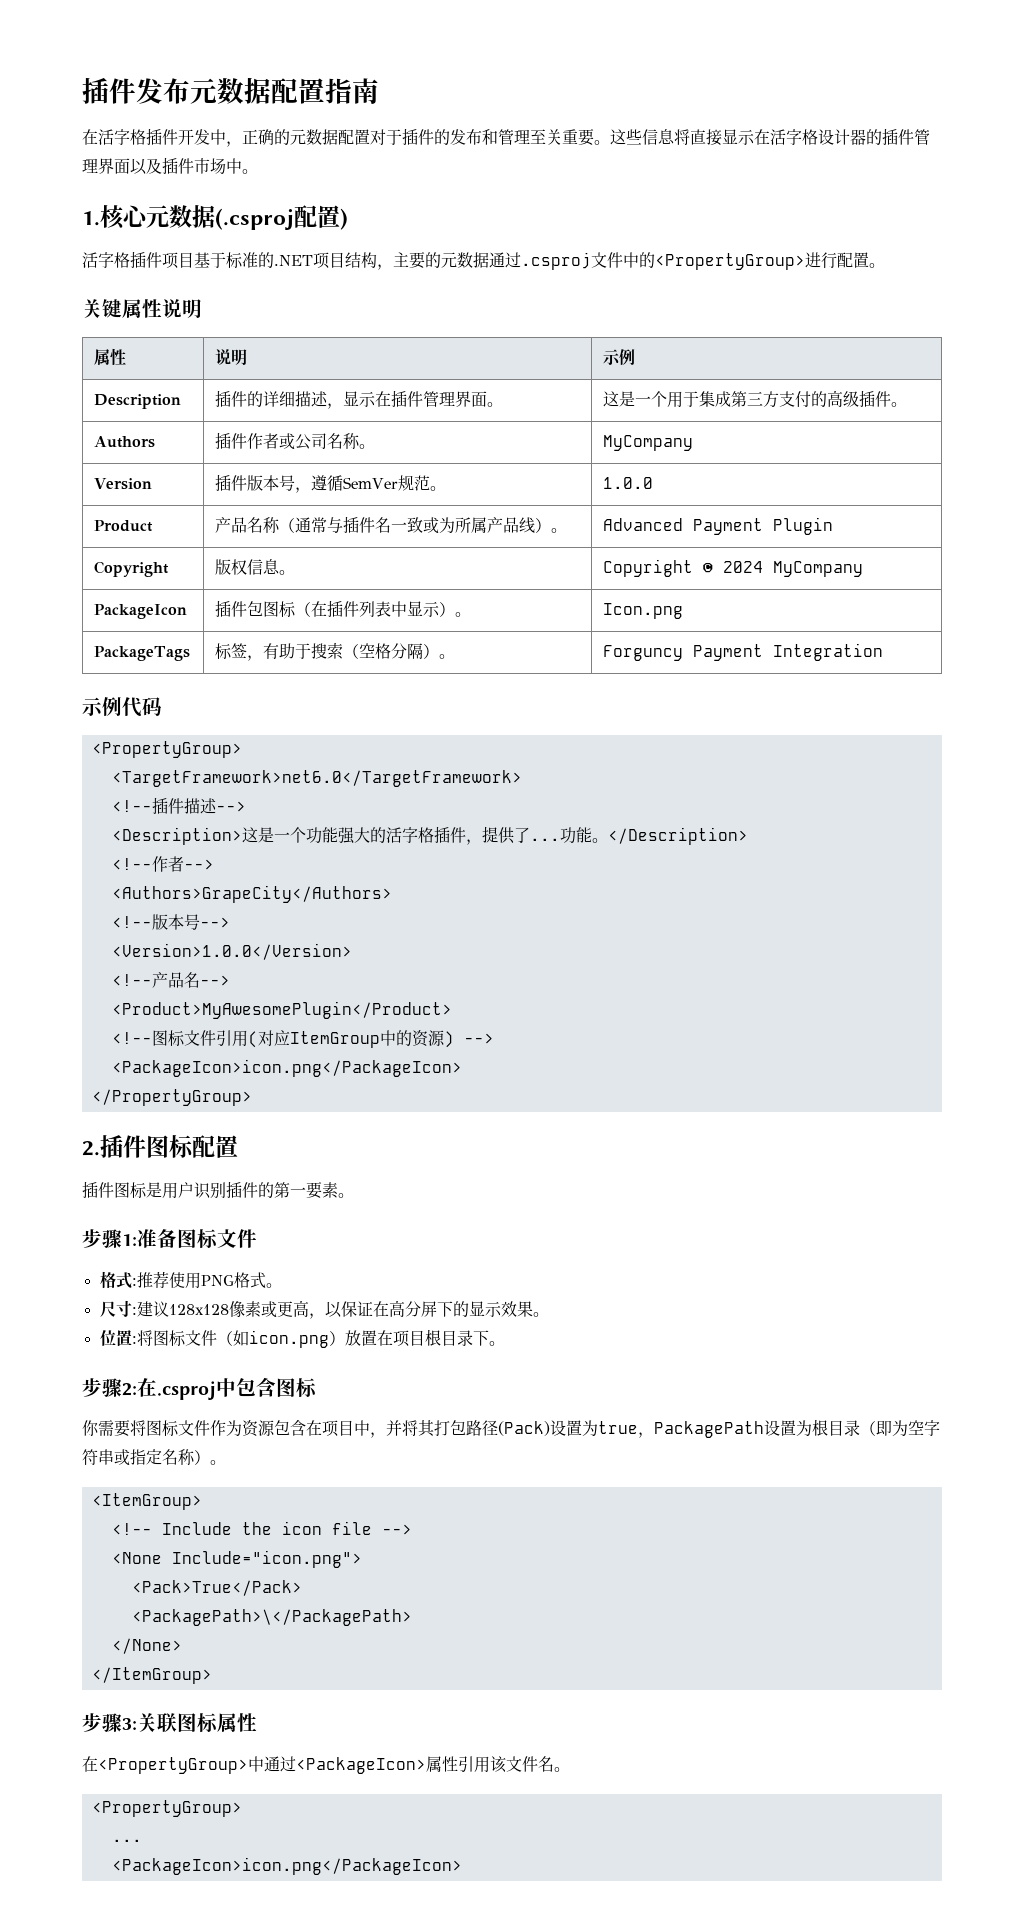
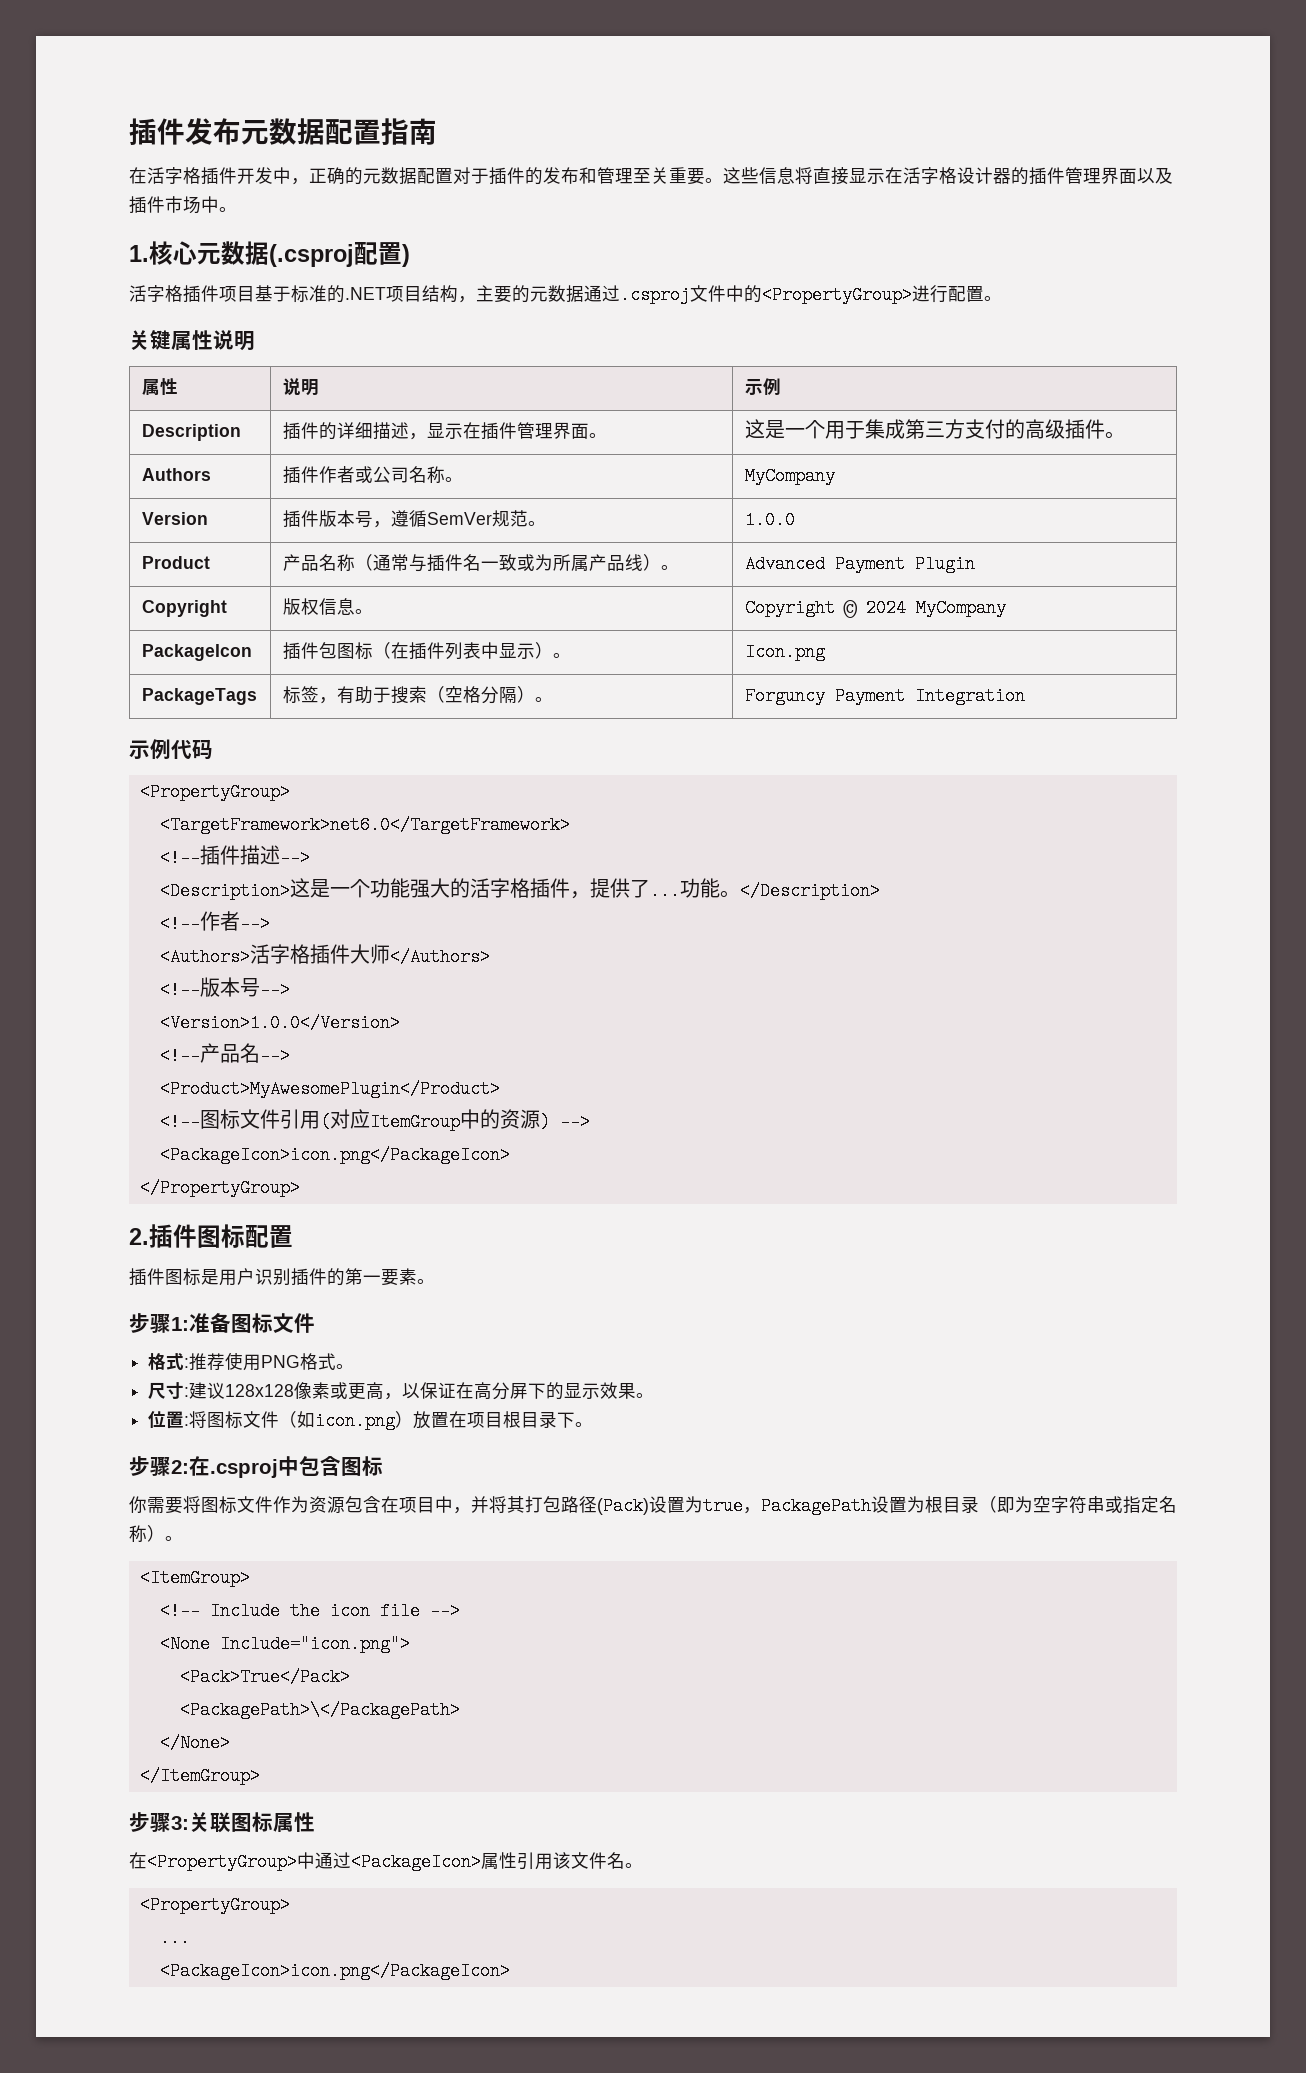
- <Authors>GrapeCity</Authors>
+ <Authors>活字格插件大师</Authors>

